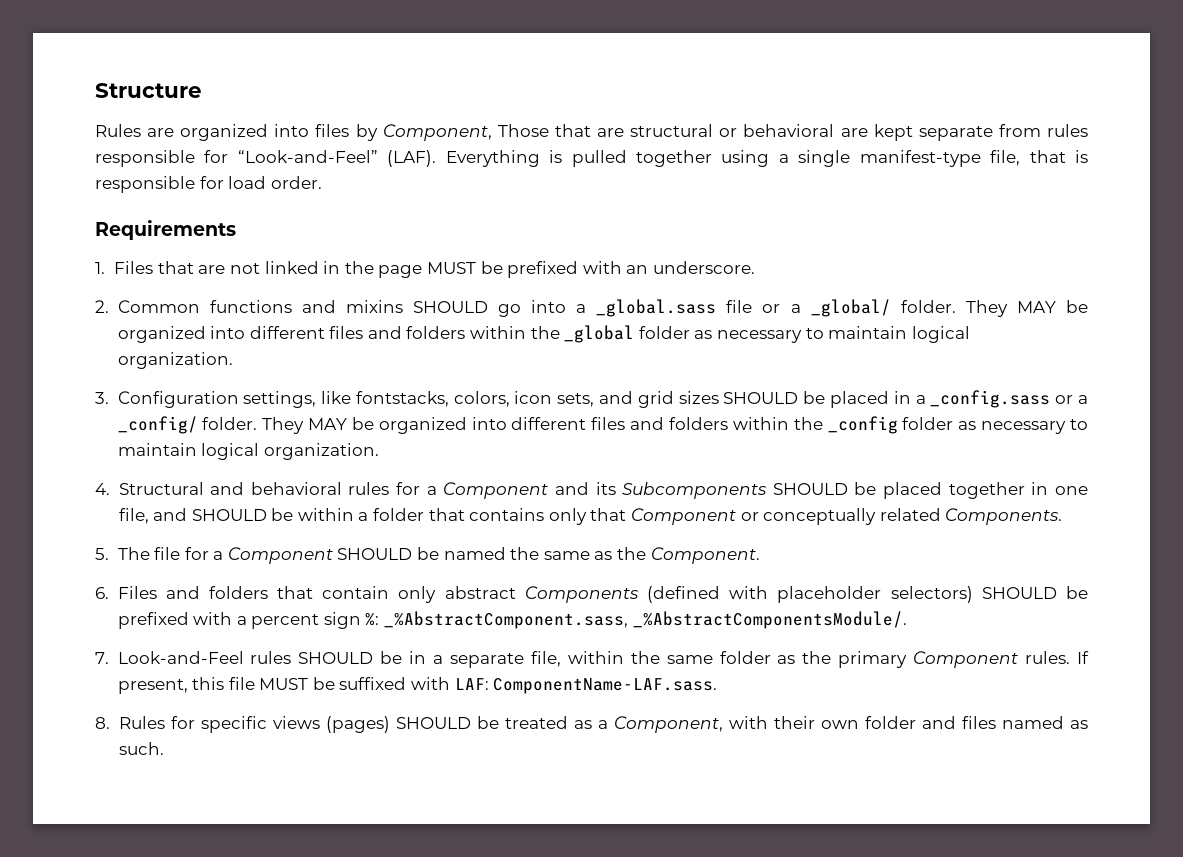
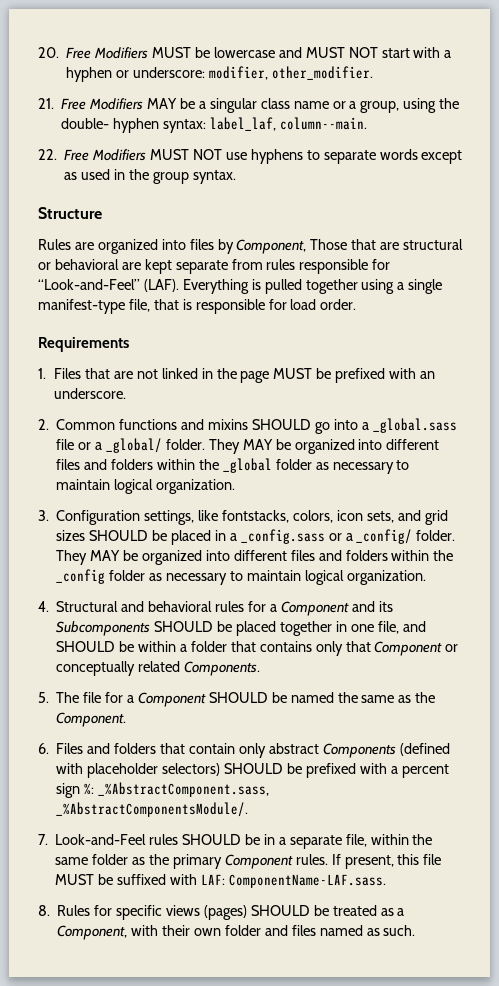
+ 20. Free Modifiers MUST be lowercase and MUST NOT start with a hyphen or underscore: modifier, other_modifier.
+ 21. Free Modifiers MAY be a singular class name or a group, using the double- hyphen syntax: label_laf, column--main.
+ 22. Free Modifiers MUST NOT use hyphens to separate words except as used in the group syntax.

